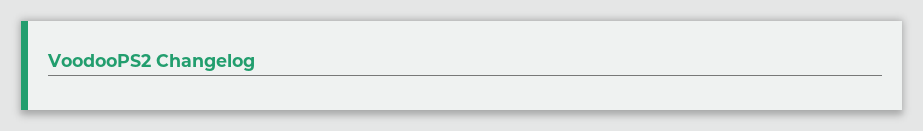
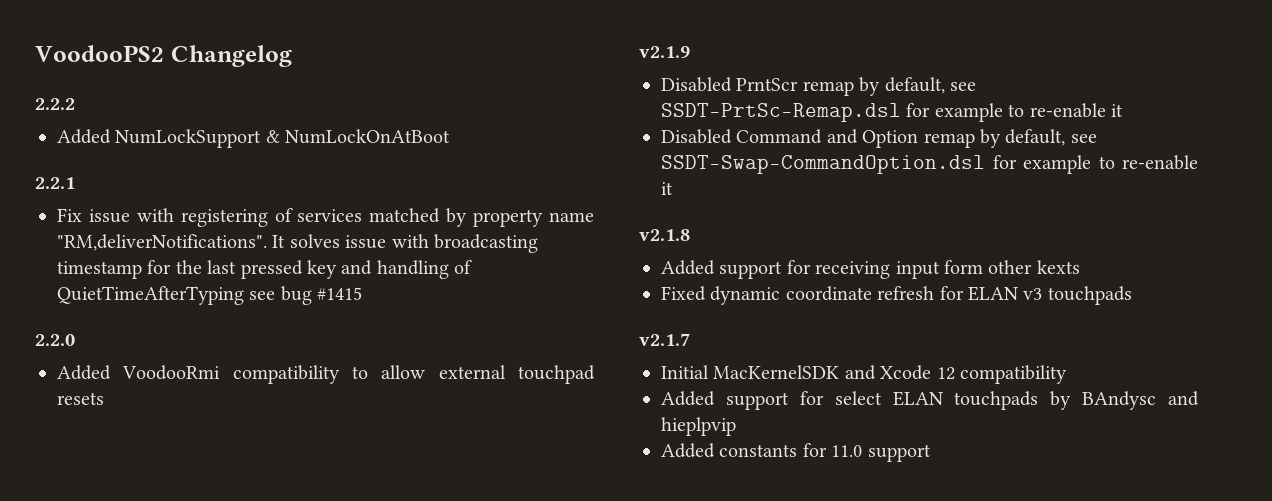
+ 2.2.2
+ Added NumLockSupport & NumLockOnAtBoot
+ 2.2.1
+ Fix issue with registering of services matched by property name "RM,deliverNotifications". It solves issue with broadcasting timestamp for the last pressed key and handling of QuietTimeAfterTyping see bug #1415
+ 2.2.0
+ Added VoodooRmi compatibility to allow external touchpad resets
+ v2.1.9
+ Disabled PrntScr remap by default, see SSDT-PrtSc-Remap.dsl for example to re-enable it
+ Disabled Command and Option remap by default, see SSDT-Swap-CommandOption.dsl for example to re-enable it
+ v2.1.8
+ Added support for receiving input form other kexts
+ Fixed dynamic coordinate refresh for ELAN v3 touchpads
+ v2.1.7
+ Initial MacKernelSDK and Xcode 12 compatibility
+ Added support for select ELAN touchpads by BAndysc and hieplpvip
+ Added constants for 11.0 support

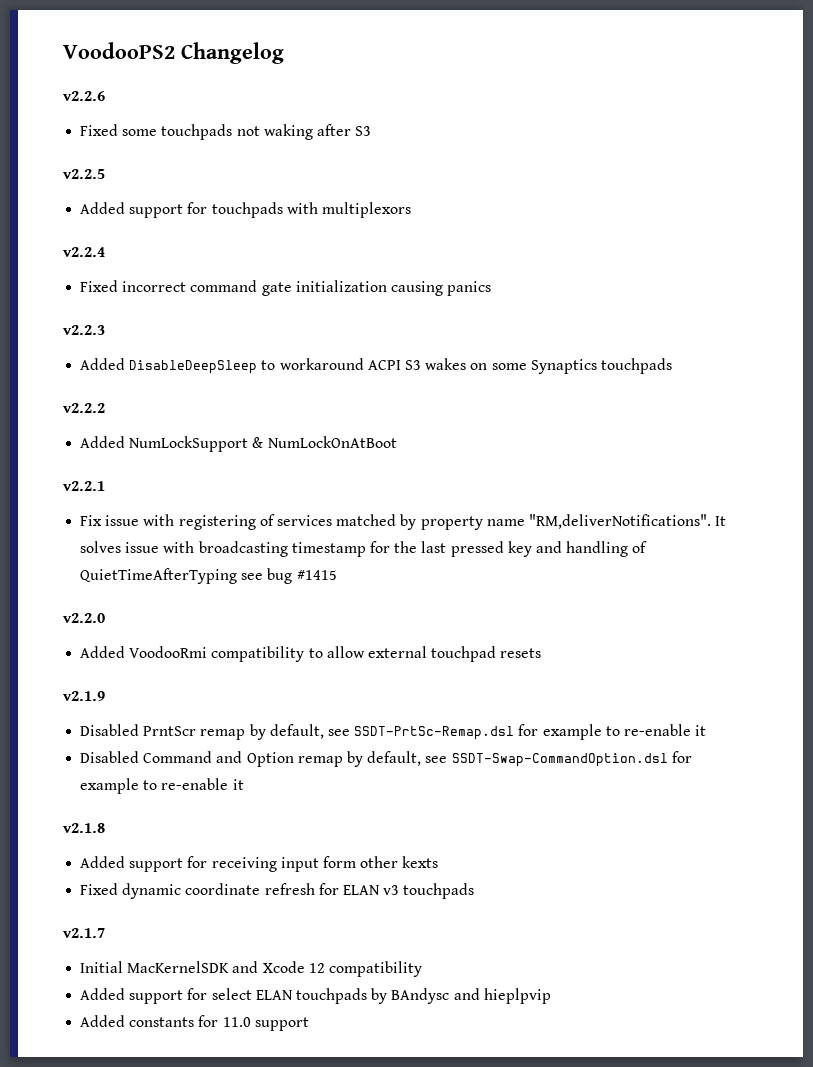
- 2.2.2
+ v2.2.6
+ Fixed some touchpads not waking after S3
+ v2.2.5
+ Added support for touchpads with multiplexors
+ v2.2.4
+ Fixed incorrect command gate initialization causing panics
+ v2.2.3
+ Added DisableDeepSleep to workaround ACPI S3 wakes on some Synaptics touchpads
+ v2.2.2
- 2.2.1
+ v2.2.1
- 2.2.0
+ v2.2.0

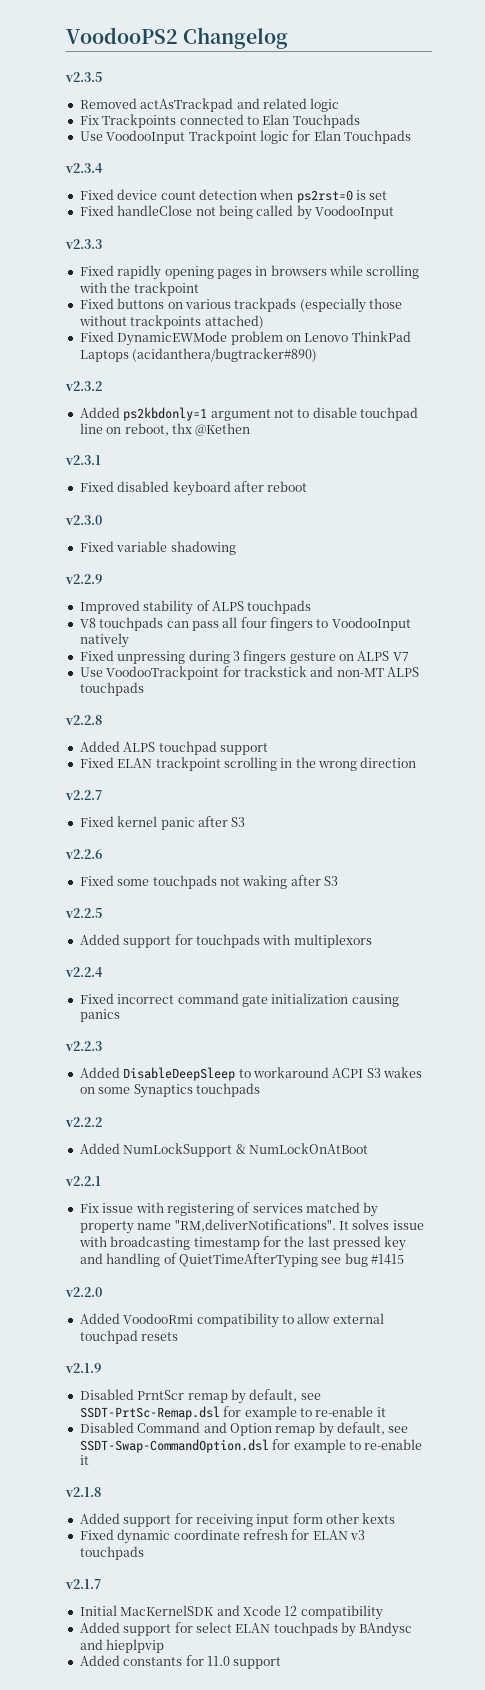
+ v2.3.5
+ Removed actAsTrackpad and related logic
+ Fix Trackpoints connected to Elan Touchpads
+ Use VoodooInput Trackpoint logic for Elan Touchpads
+ v2.3.4
+ Fixed device count detection when ps2rst=0 is set
+ Fixed handleClose not being called by VoodooInput
+ v2.3.3
+ Fixed rapidly opening pages in browsers while scrolling with the trackpoint
+ Fixed buttons on various trackpads (especially those without trackpoints attached)
+ Fixed DynamicEWMode problem on Lenovo ThinkPad Laptops (acidanthera/bugtracker#890)
+ v2.3.2
+ Added ps2kbdonly=1 argument not to disable touchpad line on reboot, thx @Kethen
+ v2.3.1
+ Fixed disabled keyboard after reboot
+ v2.3.0
+ Fixed variable shadowing
+ v2.2.9
+ Improved stability of ALPS touchpads
+ V8 touchpads can pass all four fingers to VoodooInput natively
+ Fixed unpressing during 3 fingers gesture on ALPS V7
+ Use VoodooTrackpoint for trackstick and non-MT ALPS touchpads
+ v2.2.8
+ Added ALPS touchpad support
+ Fixed ELAN trackpoint scrolling in the wrong direction
+ v2.2.7
+ Fixed kernel panic after S3

